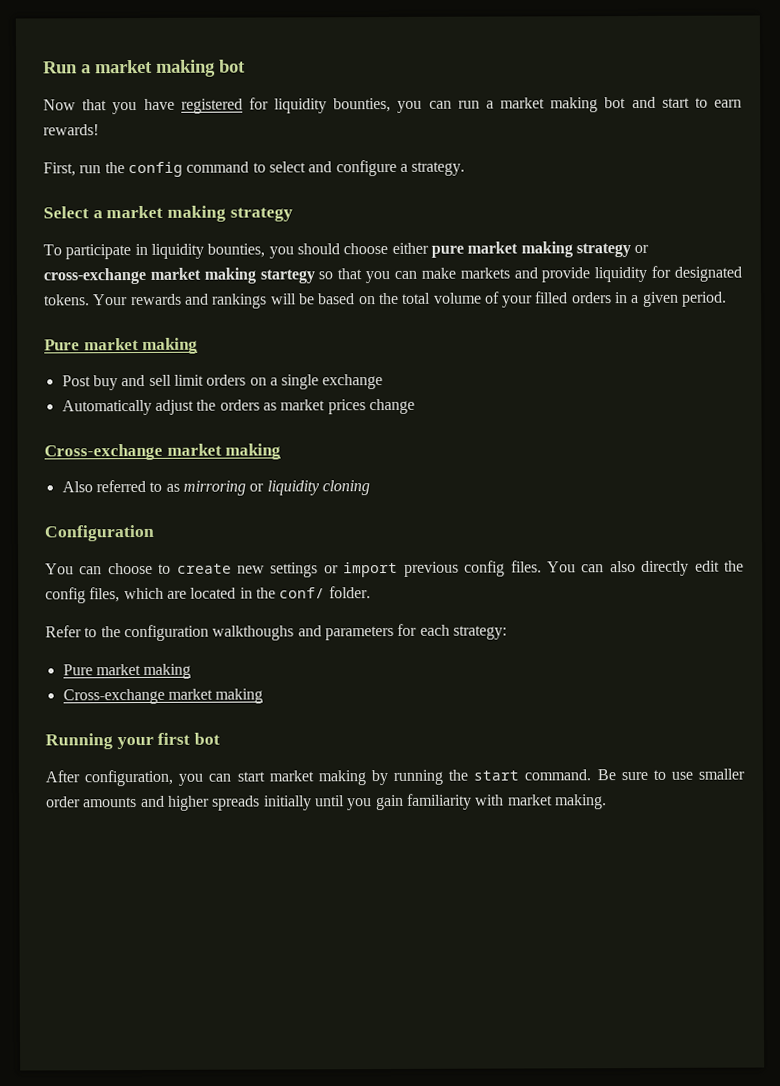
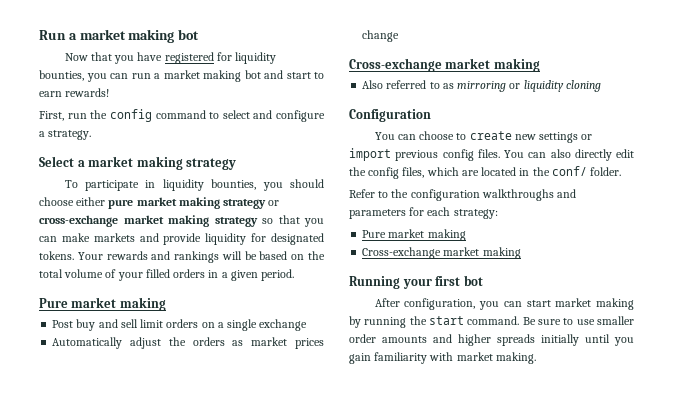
- To participate in liquidity bounties, you should choose either pure market making strategy or cross-exchange market making startegy so that you can make markets and provide liquidity for designated tokens.
+ To participate in liquidity bounties, you should choose either pure market making strategy or cross-exchange market making strategy so that you can make markets and provide liquidity for designated tokens.
- Refer to the configuration walkthoughs and parameters for each strategy:
+ Refer to the configuration walkthroughs and parameters for each strategy:

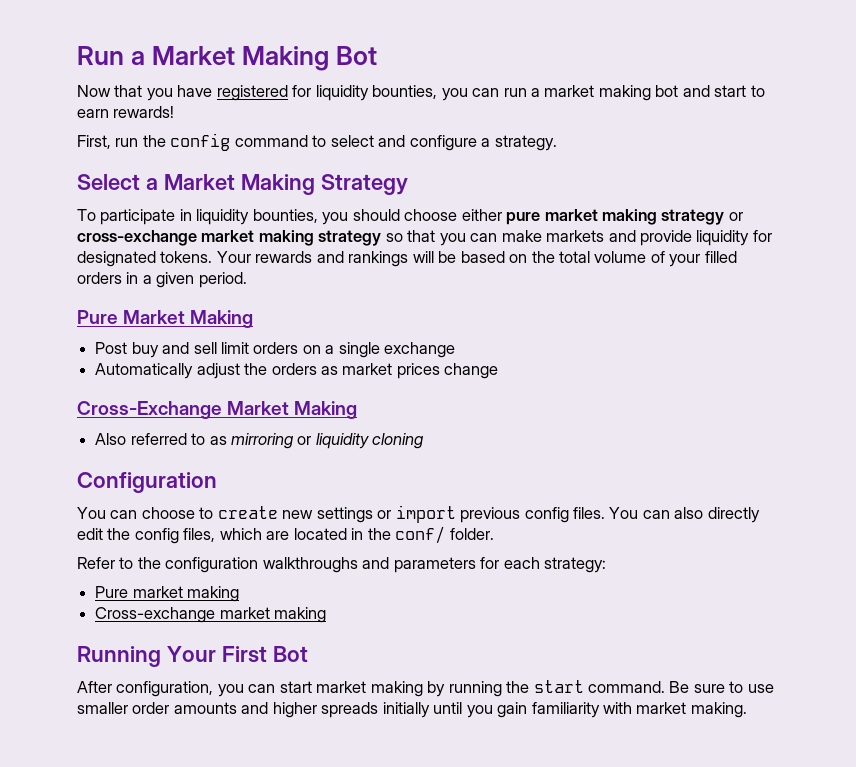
- Run a market making bot
+ Run a Market Making Bot
- Select a market making strategy
+ Select a Market Making Strategy
  Your rewards and rankings will be based on the total volume of your filled orders in a given period.
- Pure market making
+ Pure Market Making
  Automatically adjust the orders as market prices change
- Cross-exchange market making
+ Cross-Exchange Market Making
- Running your first bot
+ Running Your First Bot

